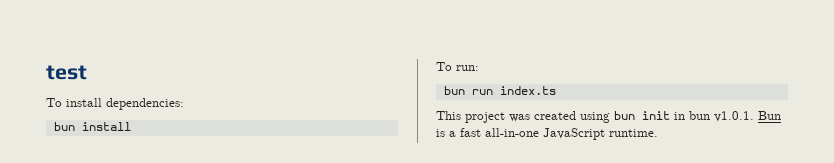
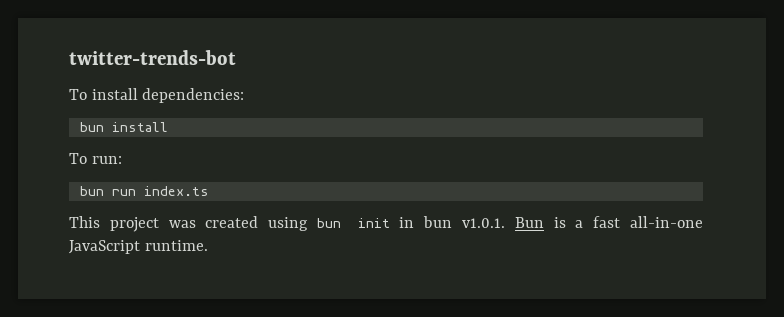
- test
+ twitter-trends-bot

